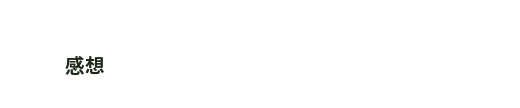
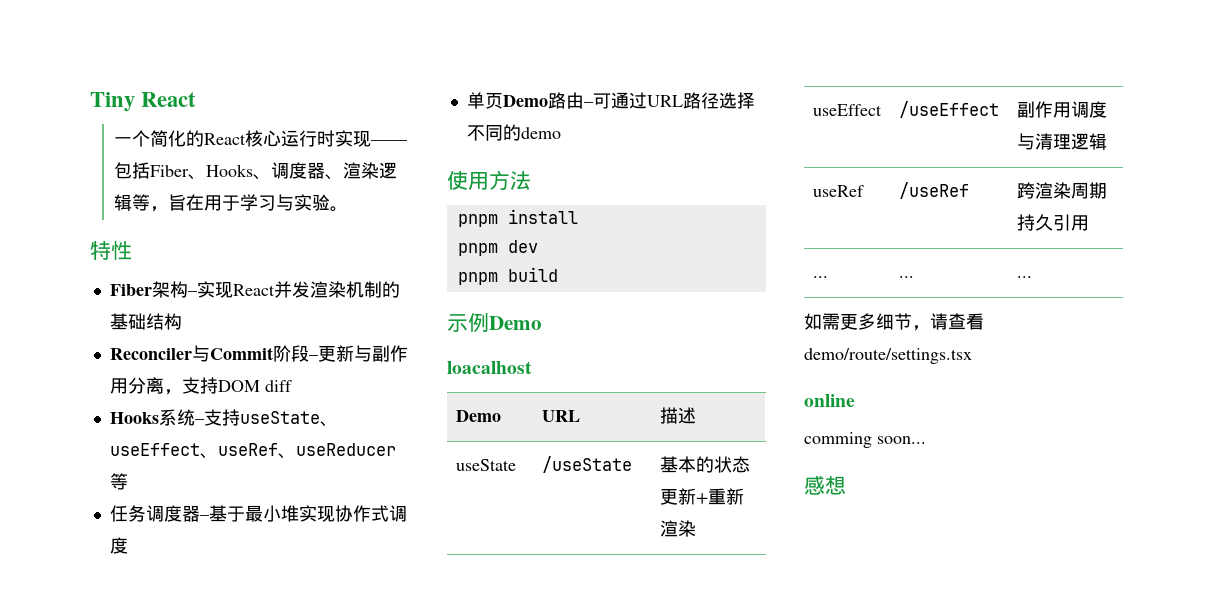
+ Tiny React
+ 一个简化的React核心运行时实现——包括Fiber、Hooks、调度器、渲染逻辑等，旨在用于学习与实验。
+ 特性
+ Fiber架构–实现React并发渲染机制的基础结构
+ Reconciler与Commit阶段–更新与副作用分离，支持DOM diff
+ Hooks系统–支持useState、useEffect、useRef、useReducer等
+ 任务调度器–基于最小堆实现协作式调度
+ 单页Demo路由–可通过URL路径选择不同的demo
+ 使用方法
+ pnpm install
+ pnpm dev
+ pnpm build
+ 示例Demo
+ loacalhost
+ Demo | URL | 描述
+ useState | /useState | 基本的状态更新+重新渲染
+ useEffect | /useEffect | 副作用调度与清理逻辑
+ useRef | /useRef | 跨渲染周期持久引用
+ ... | ... | ...
+ 如需更多细节，请查看demo/route/settings.tsx
+ online
+ comming soon...

